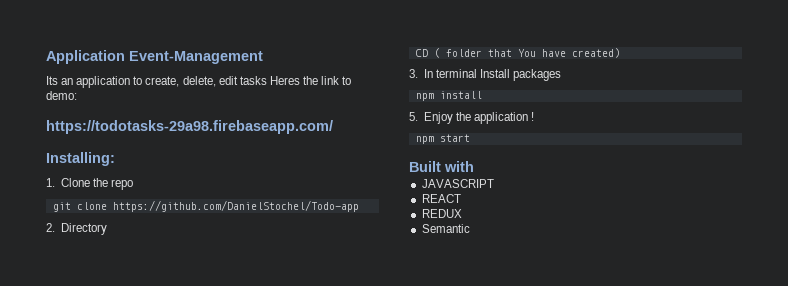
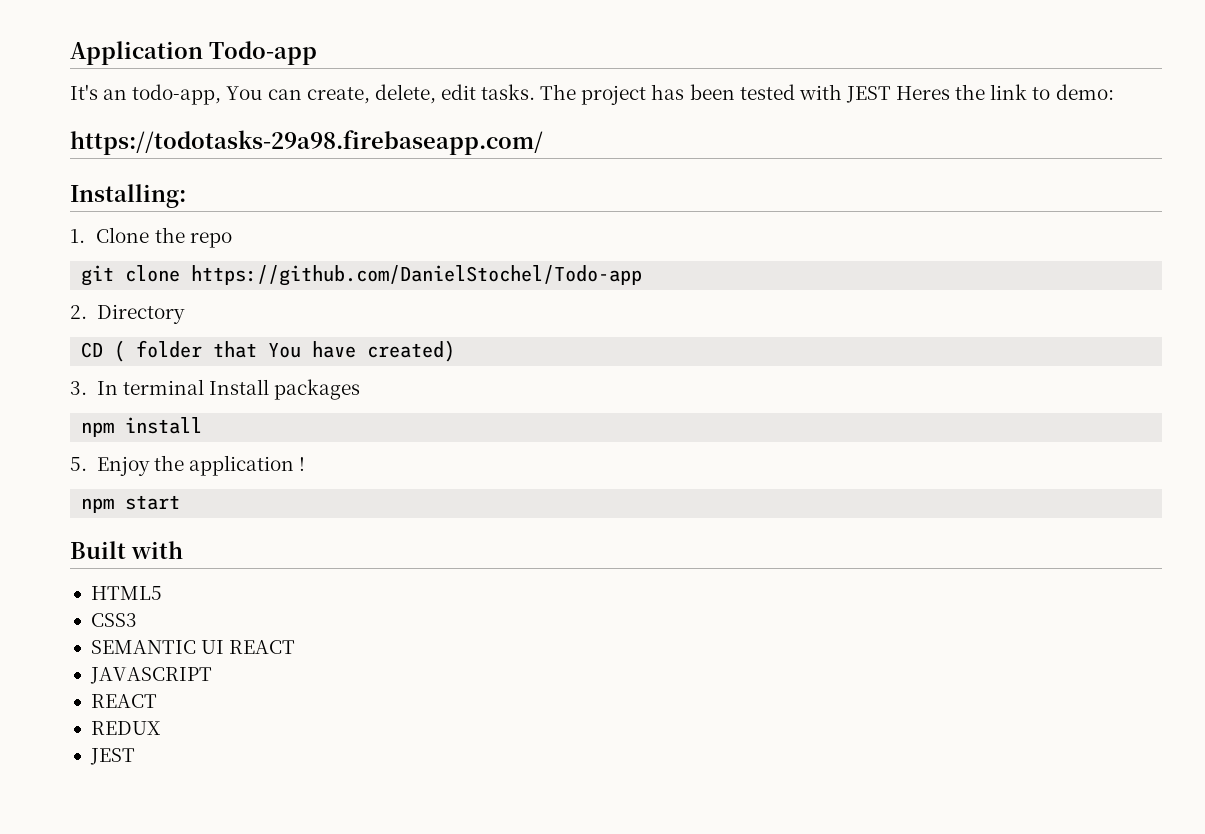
- Application Event-Management
- Its an application to create, delete, edit tasks Heres the link to demo:
+ Application Todo-app
+ It's an todo-app, You can create, delete, edit tasks. The project has been tested with JEST Heres the link to demo:
+ HTML5
+ CSS3
+ SEMANTIC UI REACT
  REDUX
- Semantic
+ JEST

